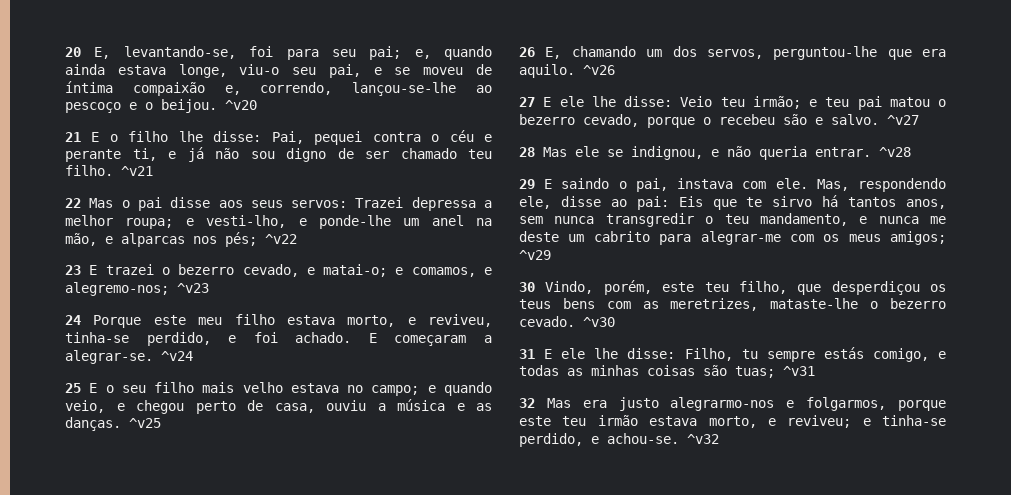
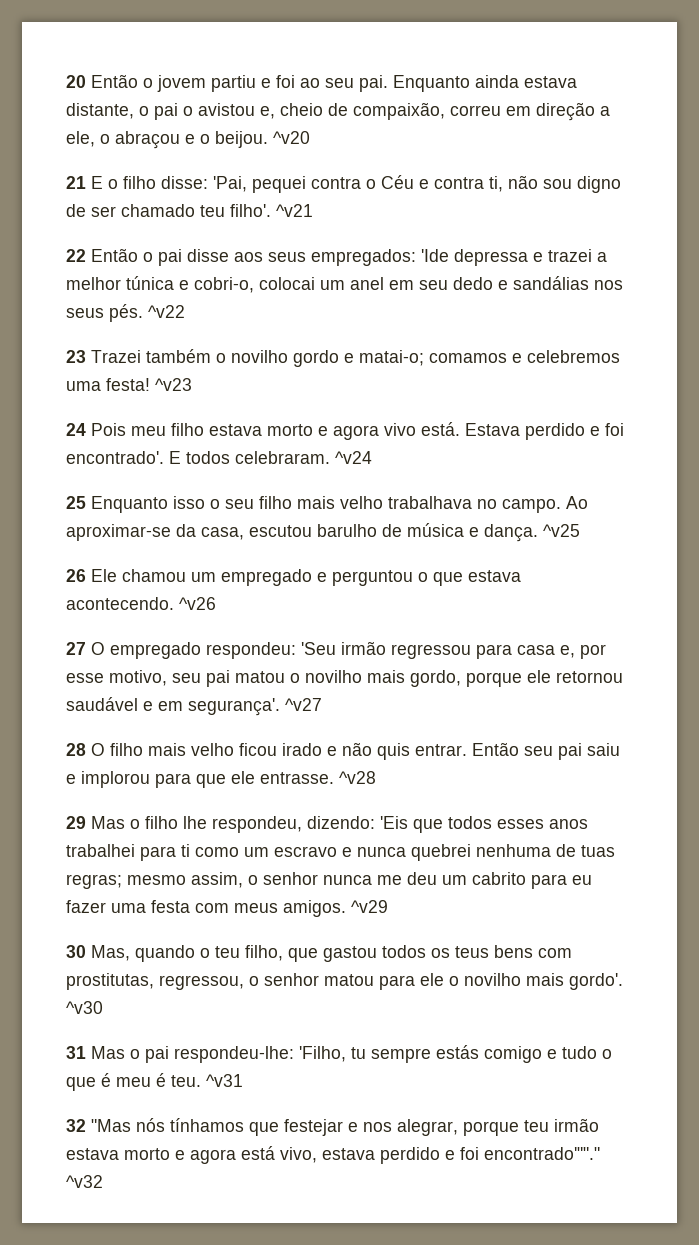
- 20 E, levantando-se, foi para seu pai; e, quando ainda estava longe, viu-o seu pai, e se moveu de íntima compaixão e, correndo, lançou-se-lhe ao pescoço e o beijou.
+ 20 Então o jovem partiu e foi ao seu pai. Enquanto ainda estava distante, o pai o avistou e, cheio de compaixão, correu em direção a ele, o abraçou e o beijou.
- 21 E o filho lhe disse: Pai, pequei contra o céu e perante ti, e já não sou digno de ser chamado teu filho.
+ 21 E o filho disse: 'Pai, pequei contra o Céu e contra ti, não sou digno de ser chamado teu filho'.
- 22 Mas o pai disse aos seus servos: Trazei depressa a melhor roupa; e vesti-lho, e ponde-lhe um anel na mão, e alparcas nos pés; ^v22
- 23 E trazei o bezerro cevado, e matai-o; e comamos, e alegremo-nos; ^v23
+ 22 Então o pai disse aos seus empregados: 'Ide depressa e trazei a melhor túnica e cobri-o, colocai um anel em seu dedo e sandálias nos seus pés. ^v22
+ 23 Trazei também o novilho gordo e matai-o; comamos e celebremos uma festa! ^v23
- 24 Porque este meu filho estava morto, e reviveu, tinha-se perdido, e foi achado. E começaram a alegrar-se.
+ 24 Pois meu filho estava morto e agora vivo está. Estava perdido e foi encontrado'. E todos celebraram.
- 25 E o seu filho mais velho estava no campo; e quando veio, e chegou perto de casa, ouviu a música e as danças. ^v25
- 26 E, chamando um dos servos, perguntou-lhe que era aquilo. ^v26
- 27 E ele lhe disse: Veio teu irmão; e teu pai matou o bezerro cevado, porque o recebeu são e salvo. ^v27
- 28 Mas ele se indignou, e não queria entrar. ^v28
- 29 E saindo o pai, instava com ele. Mas, respondendo ele, disse ao pai: Eis que te sirvo há tantos anos, sem nunca transgredir o teu mandamento, e nunca me deste um cabrito para alegrar-me com os meus amigos; ^v29
+ 25 Enquanto isso o seu filho mais velho trabalhava no campo. Ao aproximar-se da casa, escutou barulho de música e dança. ^v25
+ 26 Ele chamou um empregado e perguntou o que estava acontecendo. ^v26
+ 27 O empregado respondeu: 'Seu irmão regressou para casa e, por esse motivo, seu pai matou o novilho mais gordo, porque ele retornou saudável e em segurança'. ^v27
+ 28 O filho mais velho ficou irado e não quis entrar. Então seu pai saiu e implorou para que ele entrasse. ^v28
+ 29 Mas o filho lhe respondeu, dizendo: 'Eis que todos esses anos trabalhei para ti como um escravo e nunca quebrei nenhuma de tuas regras; mesmo assim, o senhor nunca me deu um cabrito para eu fazer uma festa com meus amigos. ^v29
- 30 Vindo, porém, este teu filho, que desperdiçou os teus bens com as meretrizes, mataste-lhe o bezerro cevado. ^v30
- 31 E ele lhe disse: Filho, tu sempre estás comigo, e todas as minhas coisas são tuas; ^v31
- 32 Mas era justo alegrarmo-nos e folgarmos, porque este teu irmão estava morto, e reviveu; e tinha-se perdido, e achou-se.
+ 30 Mas, quando o teu filho, que gastou todos os teus bens com prostitutas, regressou, o senhor matou para ele o novilho mais gordo'. ^v30
+ 31 Mas o pai respondeu-lhe: 'Filho, tu sempre estás comigo e tudo o que é meu é teu. ^v31
+ 32 "Mas nós tínhamos que festejar e nos alegrar, porque teu irmão estava morto e agora está vivo, estava perdido e foi encontrado'""."

